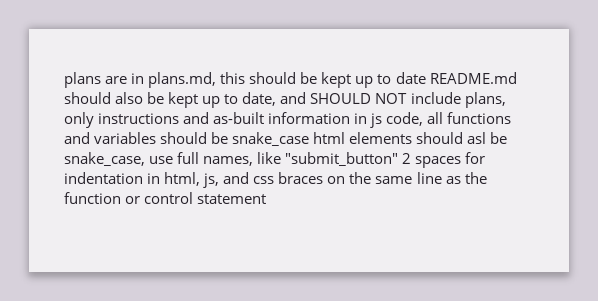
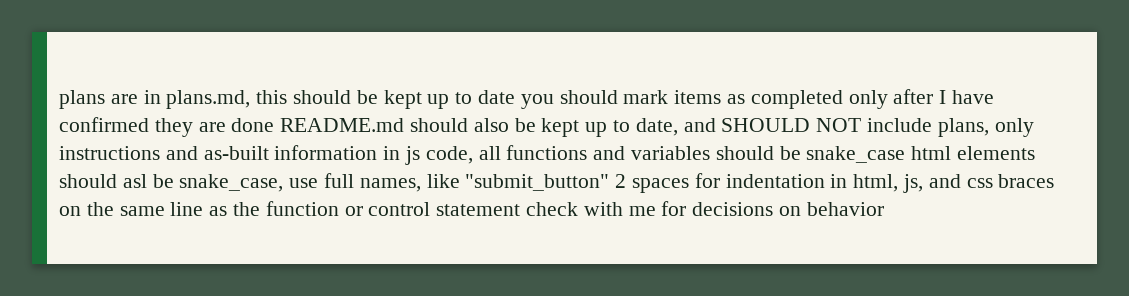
- plans are in plans.md, this should be kept up to date README.md should also be kept up to date, and SHOULD NOT include plans, only instructions and as-built information in js code, all functions and variables should be snake_case html elements should asl be snake_case, use full names, like "submit_button" 2 spaces for indentation in html, js, and css braces on the same line as the function or control statement
+ plans are in plans.md, this should be kept up to date you should mark items as completed only after I have confirmed they are done README.md should also be kept up to date, and SHOULD NOT include plans, only instructions and as-built information in js code, all functions and variables should be snake_case html elements should asl be snake_case, use full names, like "submit_button" 2 spaces for indentation in html, js, and css braces on the same line as the function or control statement check with me for decisions on behavior

